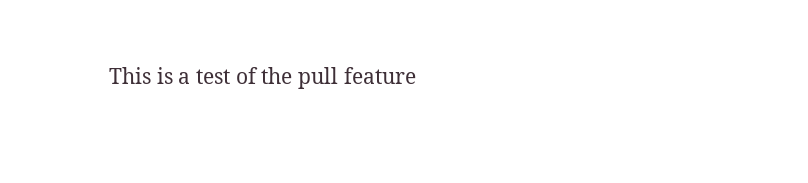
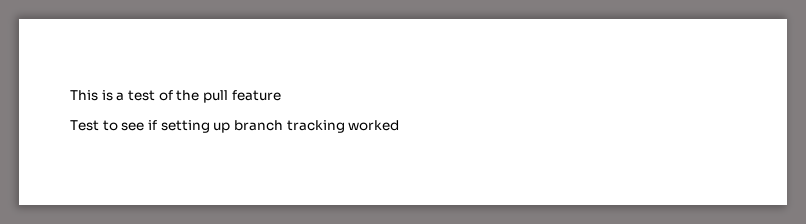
+ Test to see if setting up branch tracking worked

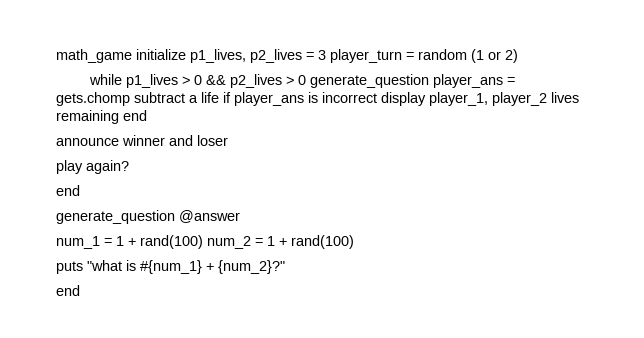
- This is a test of the pull feature
- Test to see if setting up branch tracking worked
+ math_game initialize p1_lives, p2_lives = 3 player_turn = random (1 or 2)
+ while p1_lives > 0 && p2_lives > 0 generate_question player_ans = gets.chomp subtract a life if player_ans is incorrect display player_1, player_2 lives remaining end
+ announce winner and loser
+ play again?
+ end
+ generate_question @answer
+ num_1 = 1 + rand(100) num_2 = 1 + rand(100)
+ puts "what is #{num_1} + {num_2}?"
+ end

